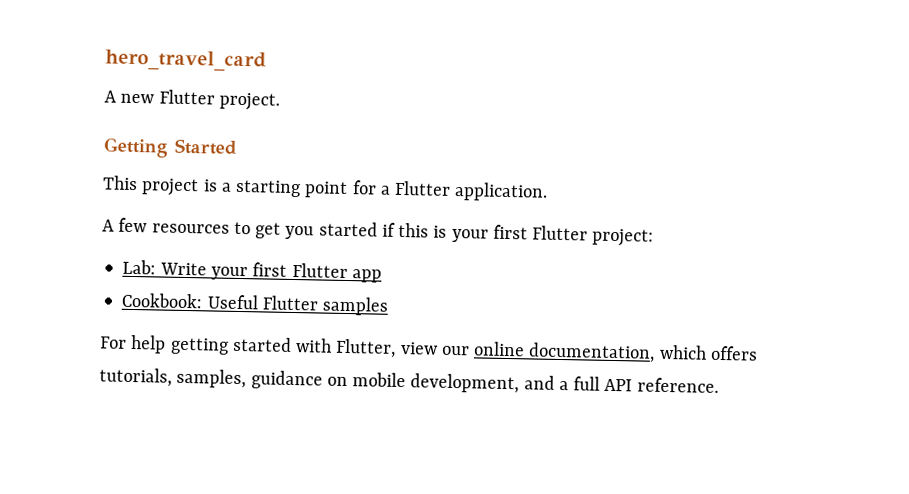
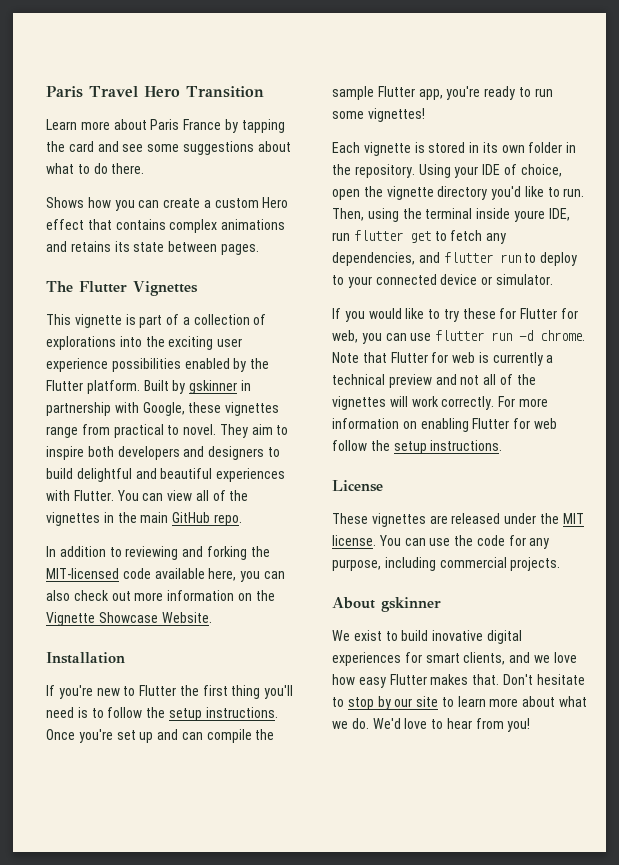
- hero_travel_card
- A new Flutter project.
- Getting Started
- This project is a starting point for a Flutter application.
- A few resources to get you started if this is your first Flutter project:
- Lab: Write your first Flutter app
- Cookbook: Useful Flutter samples
- For help getting started with Flutter, view our online documentation, which offers tutorials, samples, guidance on mobile development, and a full API reference.
+ Paris Travel Hero Transition
+ Learn more about Paris France by tapping the card and see some suggestions about what to do there.
+ Shows how you can create a custom Hero effect that contains complex animations and retains its state between pages.
+ The Flutter Vignettes
+ This vignette is part of a collection of explorations into the exciting user experience possibilities enabled by the Flutter platform. Built by gskinner in partnership with Google, these vignettes range from practical to novel. They aim to inspire both developers and designers to build delightful and beautiful experiences with Flutter. You can view all of the vignettes in the main GitHub repo.
+ In addition to reviewing and forking the MIT-licensed code available here, you can also check out more information on the Vignette Showcase Website.
+ Installation
+ If you're new to Flutter the first thing you'll need is to follow the setup instructions. Once you're set up and can compile the sample Flutter app, you're ready to run some vignettes!
+ Each vignette is stored in its own folder in the repository. Using your IDE of choice, open the vignette directory you'd like to run. Then, using the terminal inside youre IDE, run flutter get to fetch any dependencies, and flutter run to deploy to your connected device or simulator.
+ If you would like to try these for Flutter for web, you can use flutter run -d chrome. Note that Flutter for web is currently a technical preview and not all of the vignettes will work correctly. For more information on enabling Flutter for web follow the setup instructions.
+ License
+ These vignettes are released under the MIT license. You can use the code for any purpose, including commercial projects.
+ About gskinner
+ We exist to build inovative digital experiences for smart clients, and we love how easy Flutter makes that. Don't hesitate to stop by our site to learn more about what we do. We'd love to hear from you!

